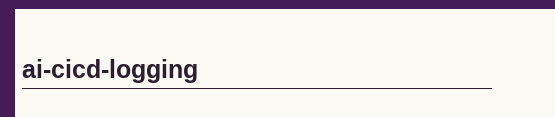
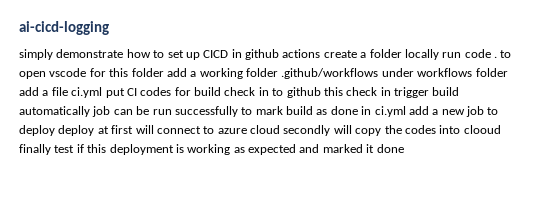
+ simply demonstrate how to set up CICD in github actions create a folder locally run code . to open vscode for this folder add a working folder .github/workflows under workflows folder add a file ci.yml put CI codes for build check in to github this check in trigger build automatically job can be run successfully to mark build as done in ci.yml add a new job to deploy deploy at first will connect to azure cloud secondly will copy the codes into clooud finally test if this deployment is working as expected and marked it done

